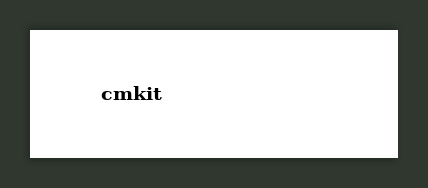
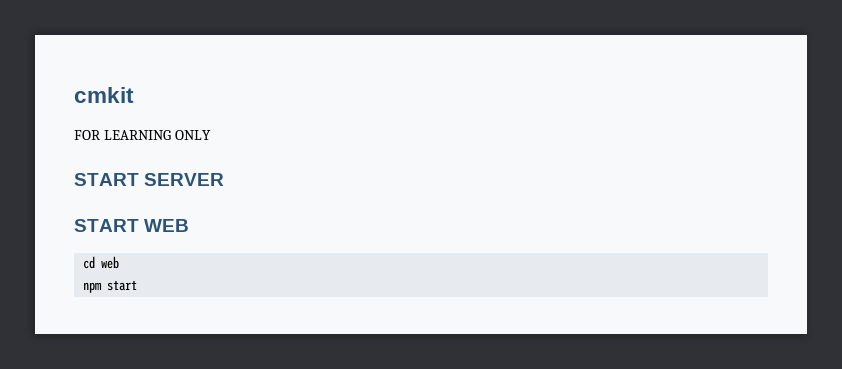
+ FOR LEARNING ONLY
+ START SERVER
+ START WEB
+ cd web
+ npm start

